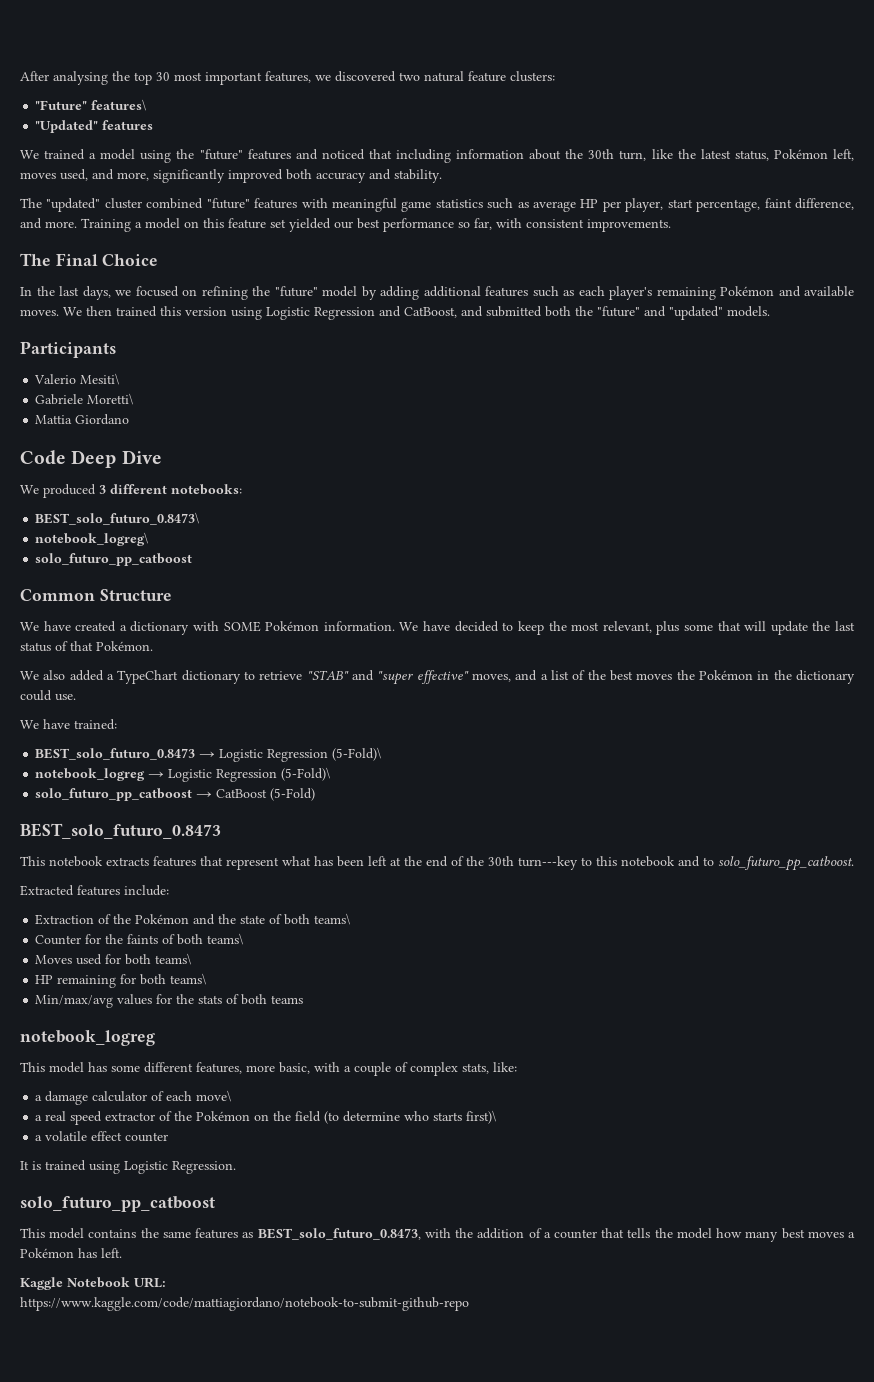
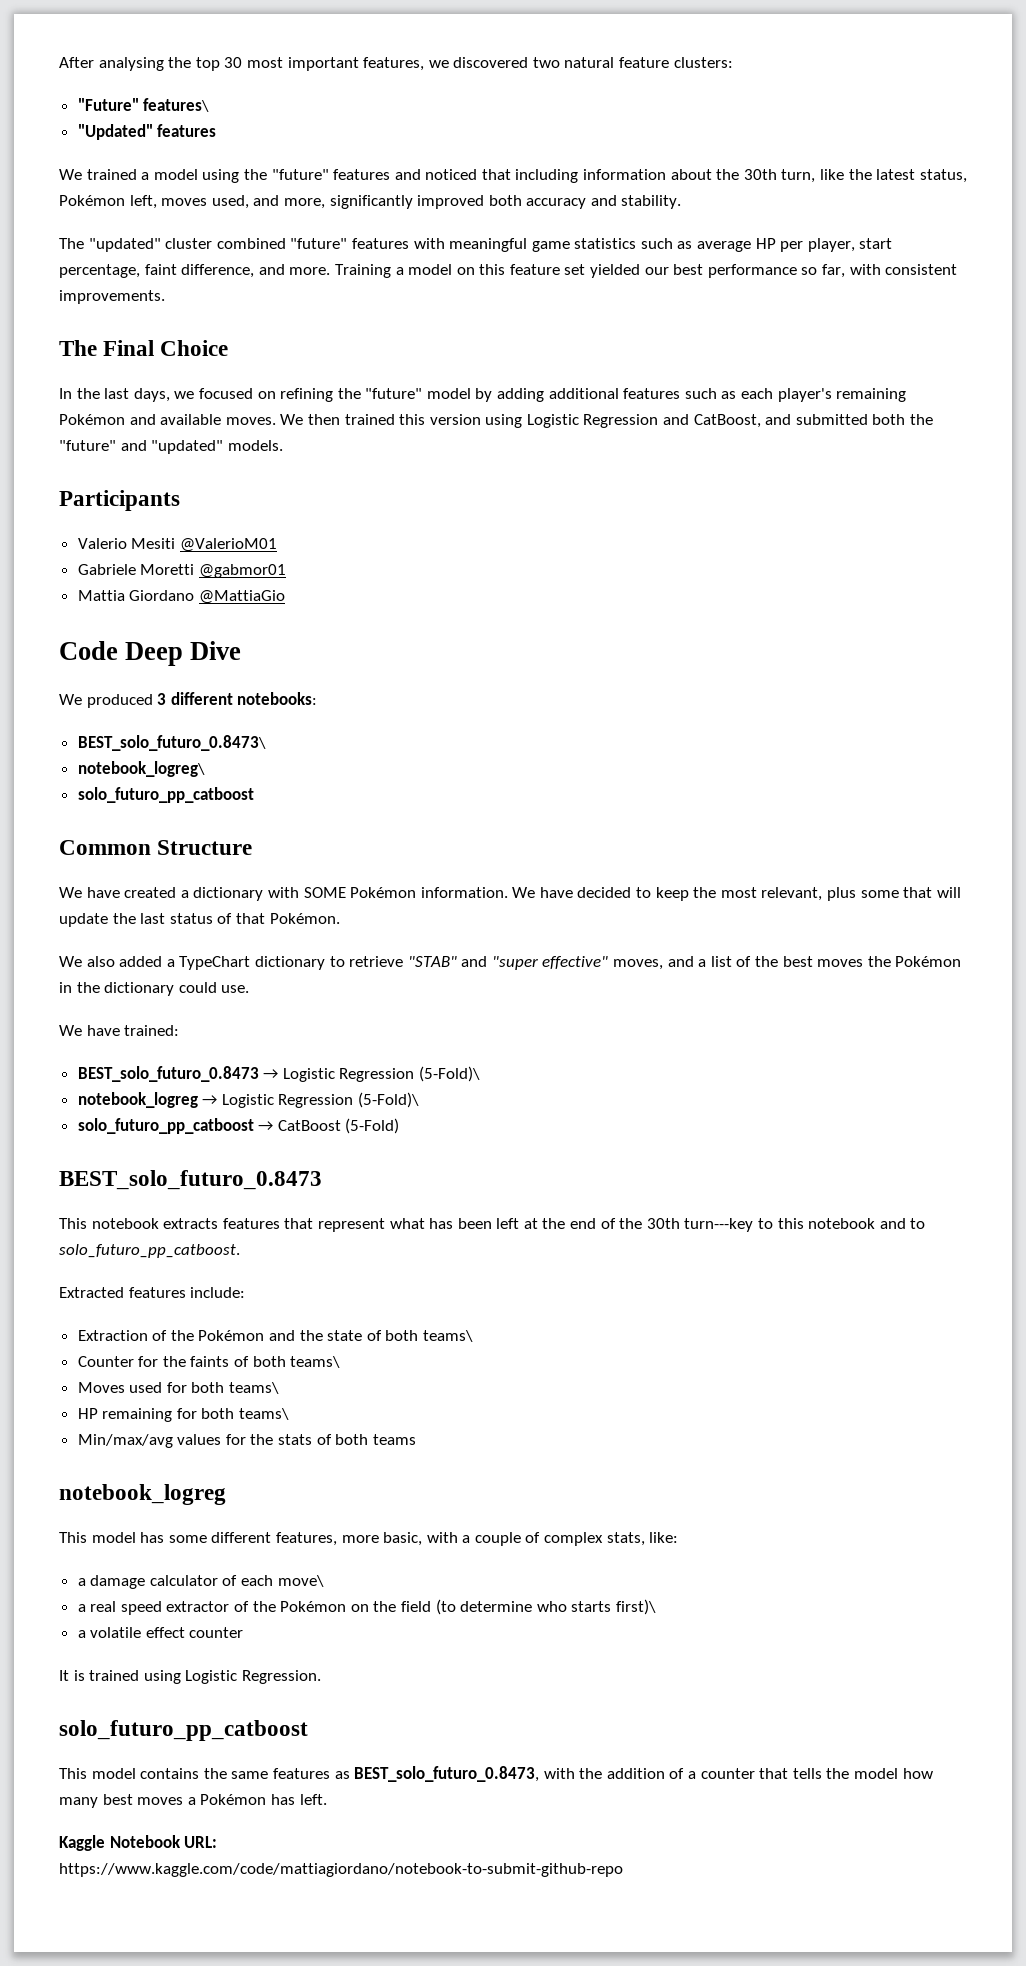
- Valerio Mesiti\
+ Valerio Mesiti @ValerioM01
- Gabriele Moretti\
+ Gabriele Moretti @gabmor01
- Mattia Giordano
+ Mattia Giordano @MattiaGio

